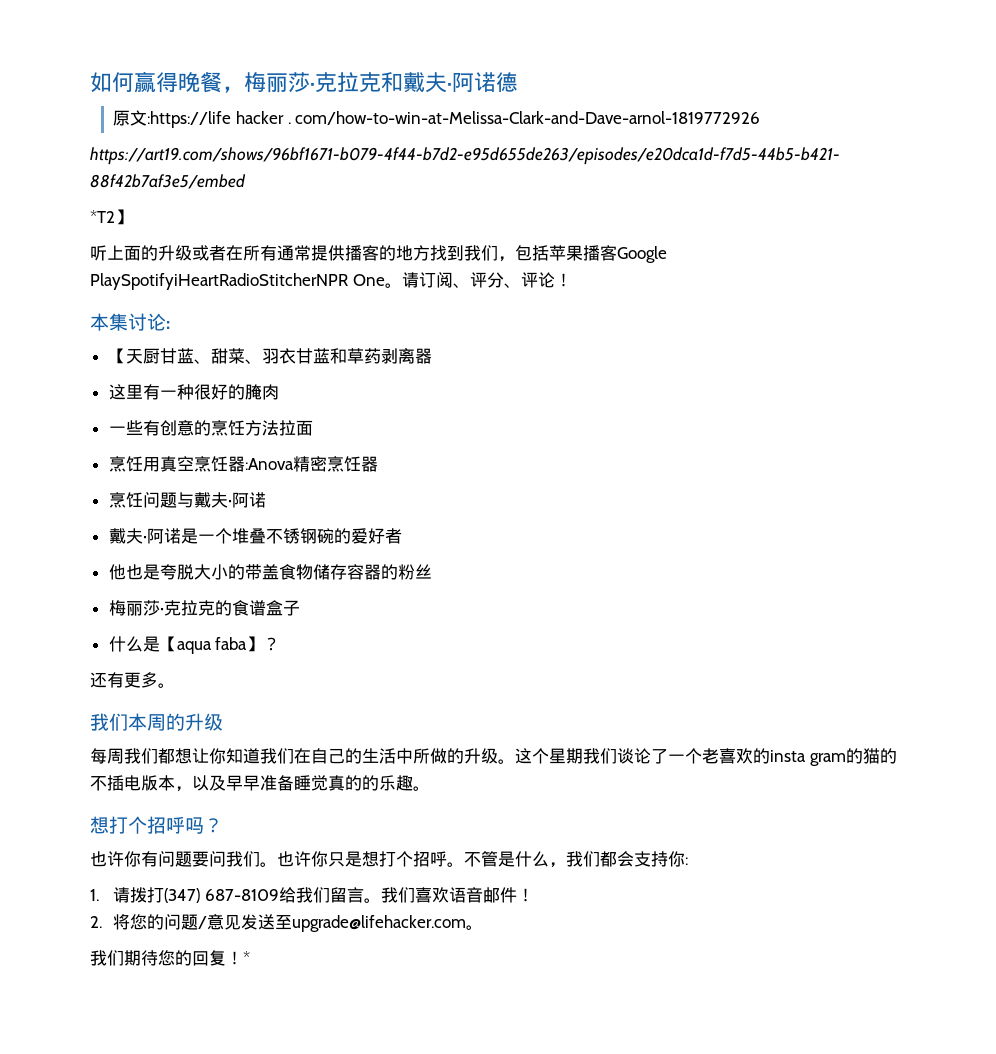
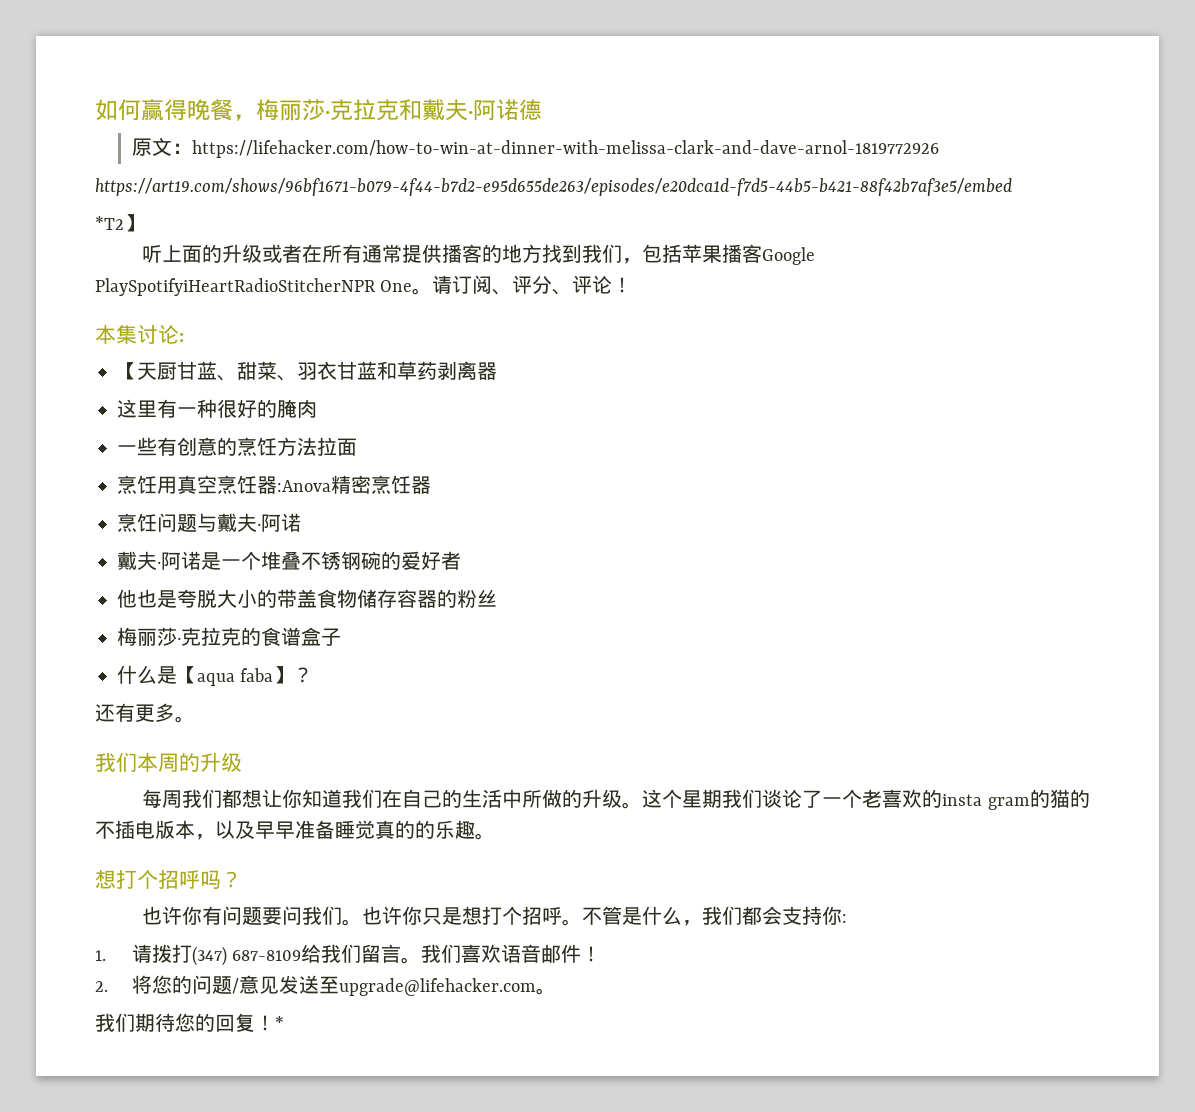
- 原文:https://life hacker . com/how-to-win-at-Melissa-Clark-and-Dave-arnol-1819772926
+ 原文：https://lifehacker.com/how-to-win-at-dinner-with-melissa-clark-and-dave-arnol-1819772926

